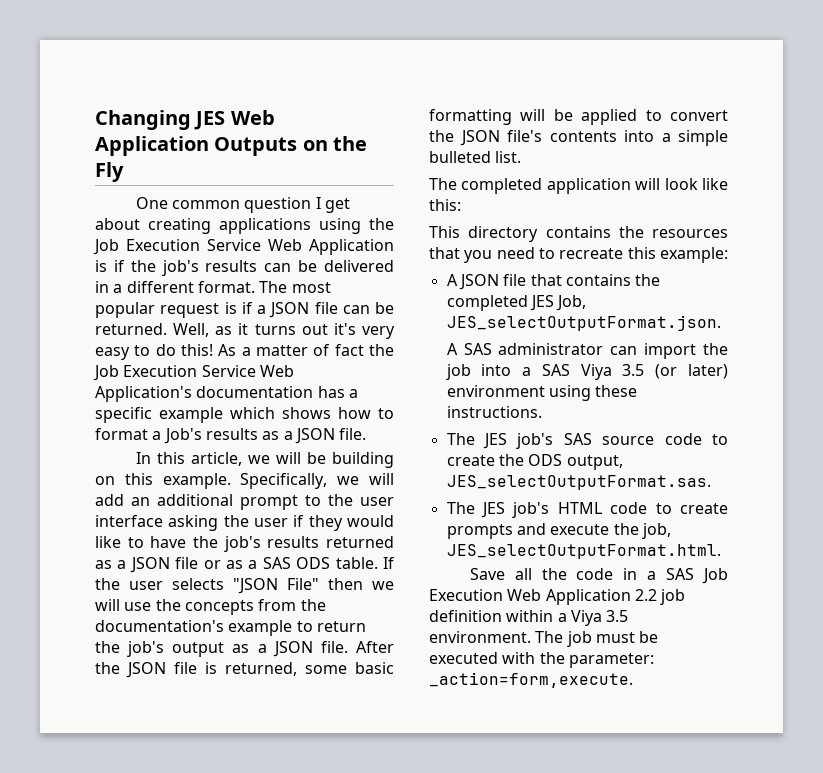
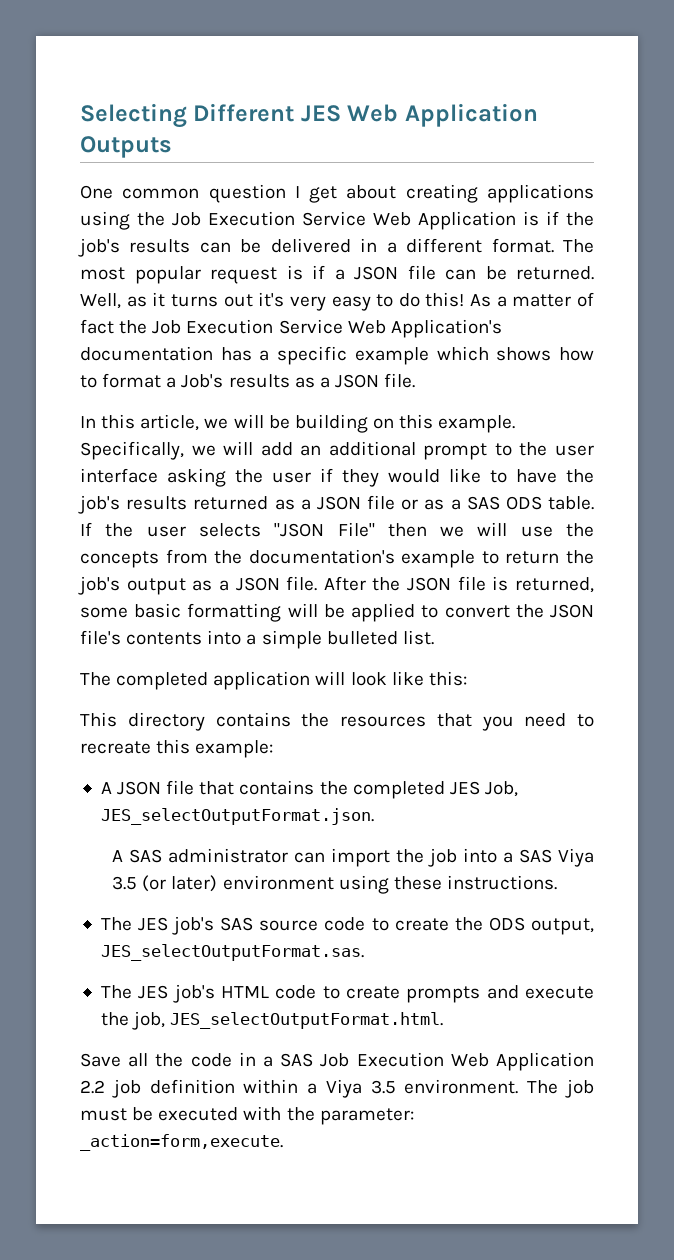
- Changing JES Web Application Outputs on the Fly
+ Selecting Different JES Web Application Outputs

